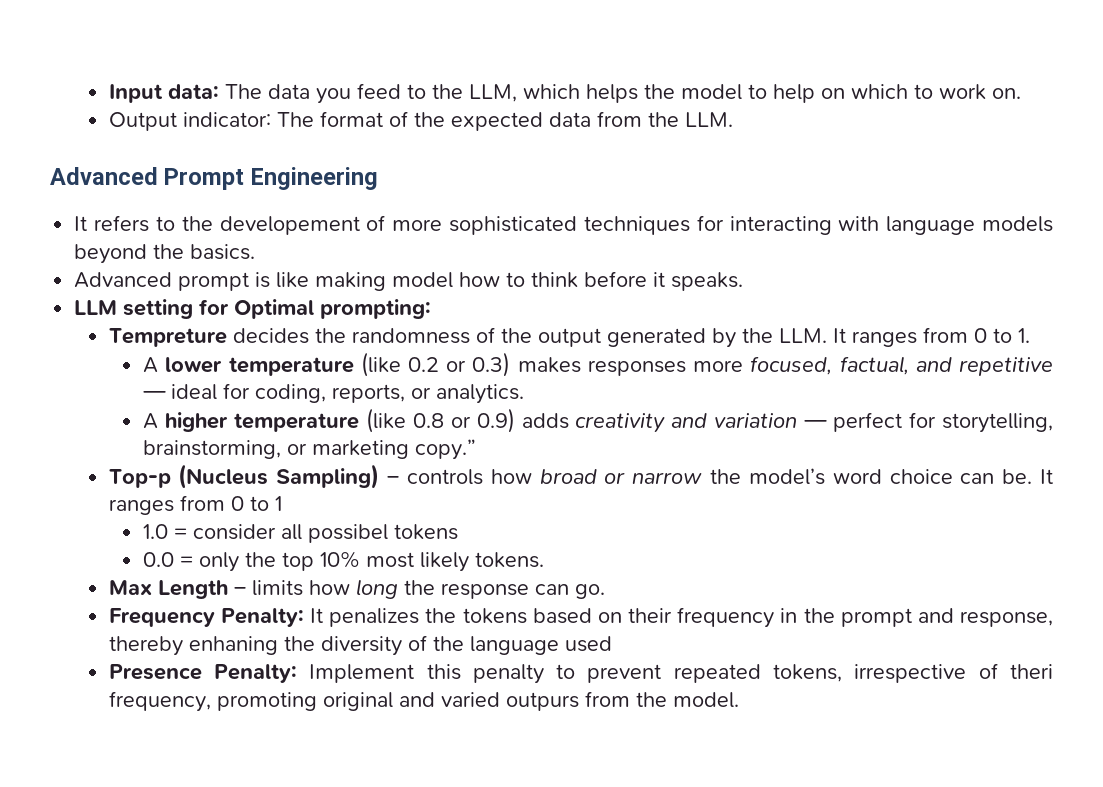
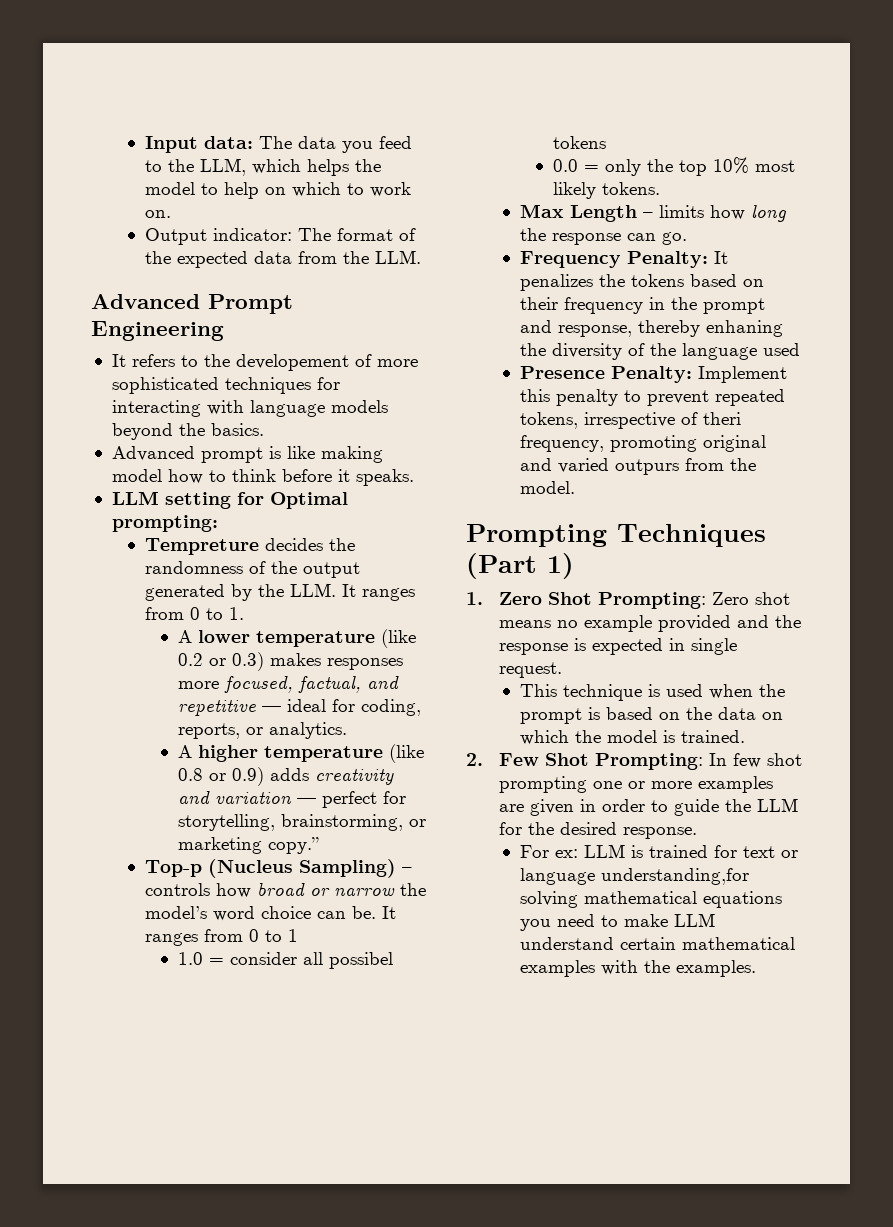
+ Prompting Techniques (Part 1)
+ 1. Zero Shot Prompting: Zero shot means no example provided and the response is expected in single request.
+ This technique is used when the prompt is based on the data on which the model is trained.
+ 2. Few Shot Prompting: In few shot prompting one or more examples are given in order to guide the LLM for the desired response.
+ For ex: LLM is trained for text or language understanding,for solving mathematical equations you need to make LLM understand certain mathematical examples with the examples.

